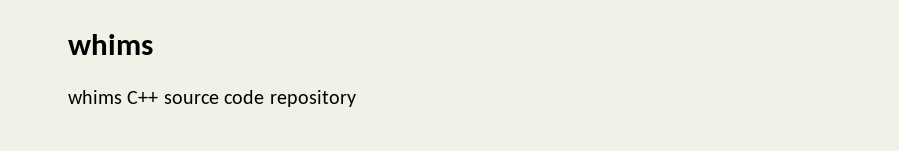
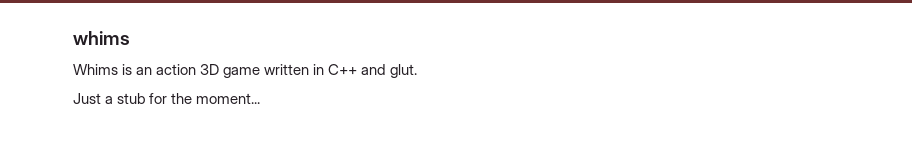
- whims C++ source code repository
+ Whims is an action 3D game written in C++ and glut.
+ Just a stub for the moment...

